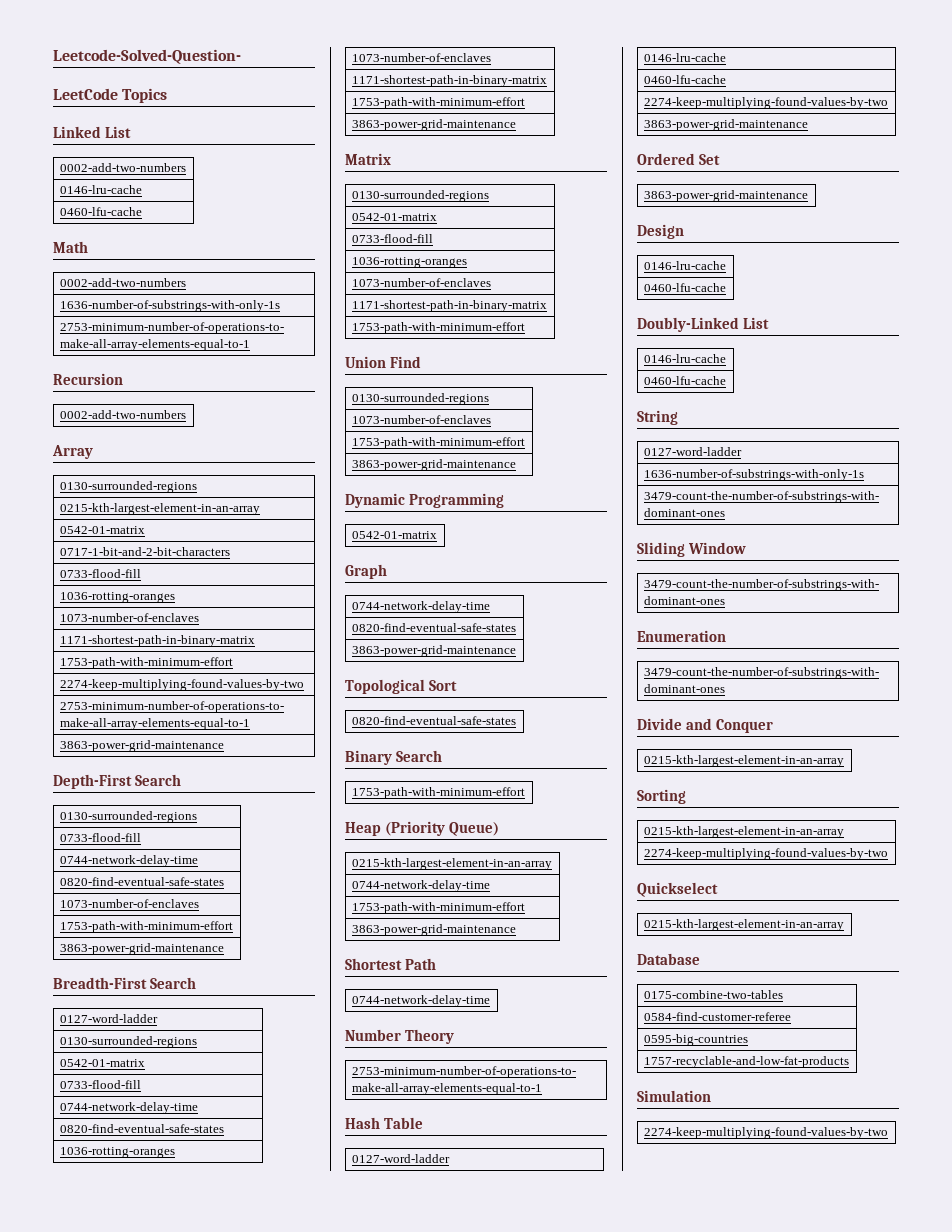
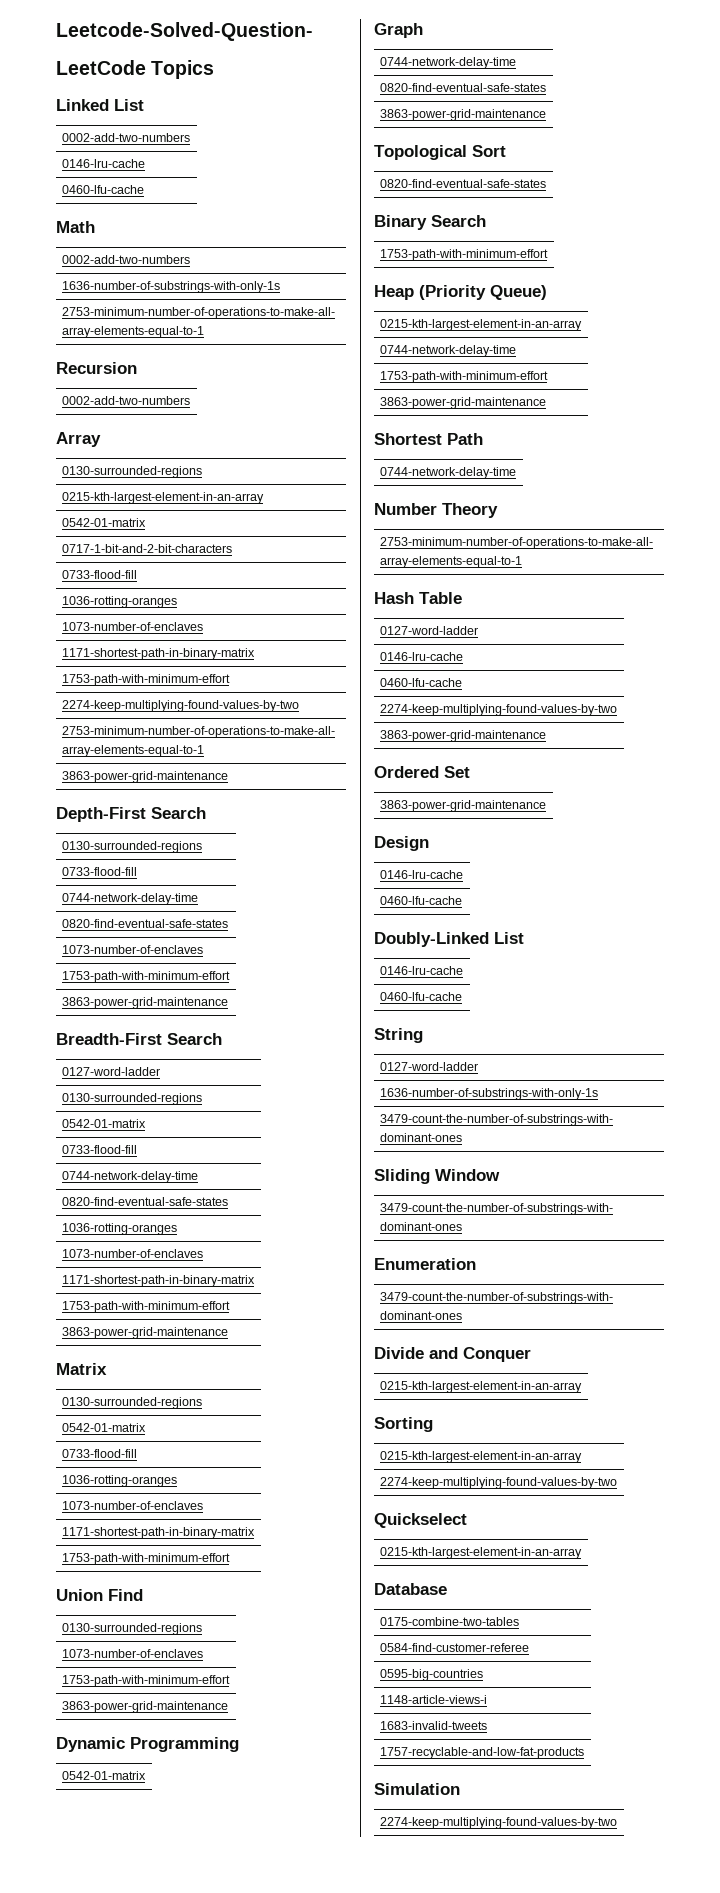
+ 1148-article-views-i
+ 1683-invalid-tweets

